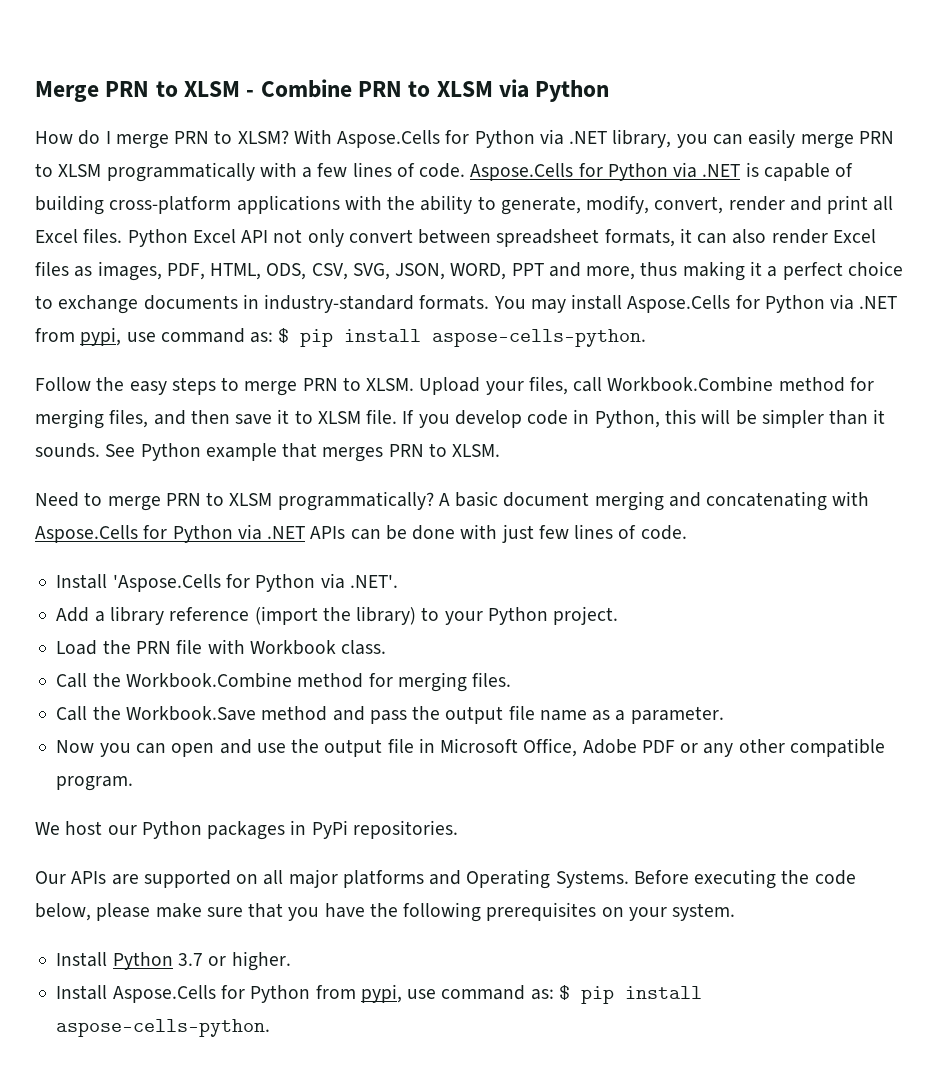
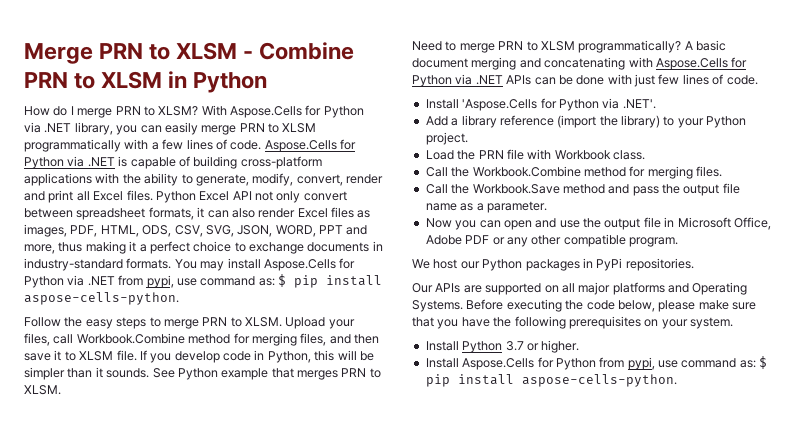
- Merge PRN to XLSM - Combine PRN to XLSM via Python
+ Merge PRN to XLSM - Combine PRN to XLSM in Python

